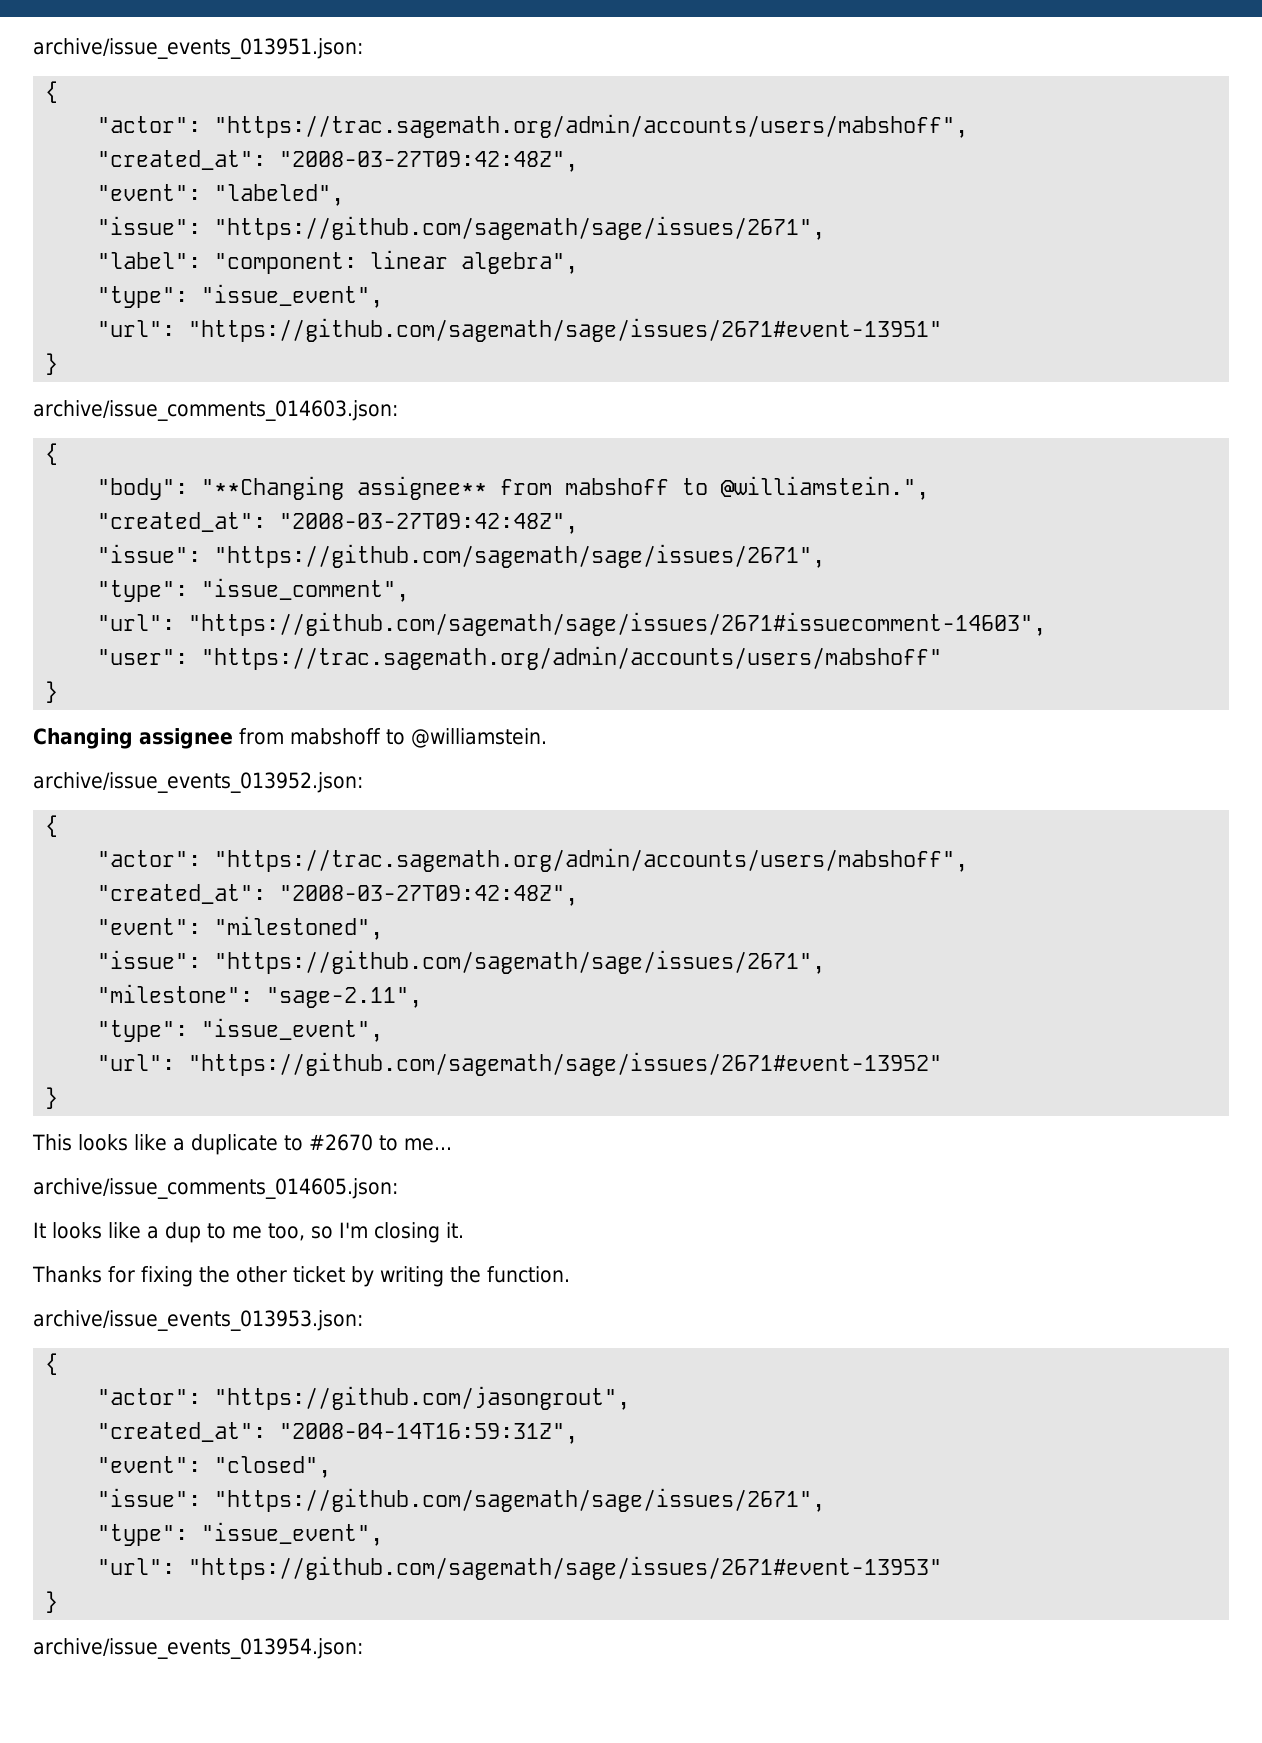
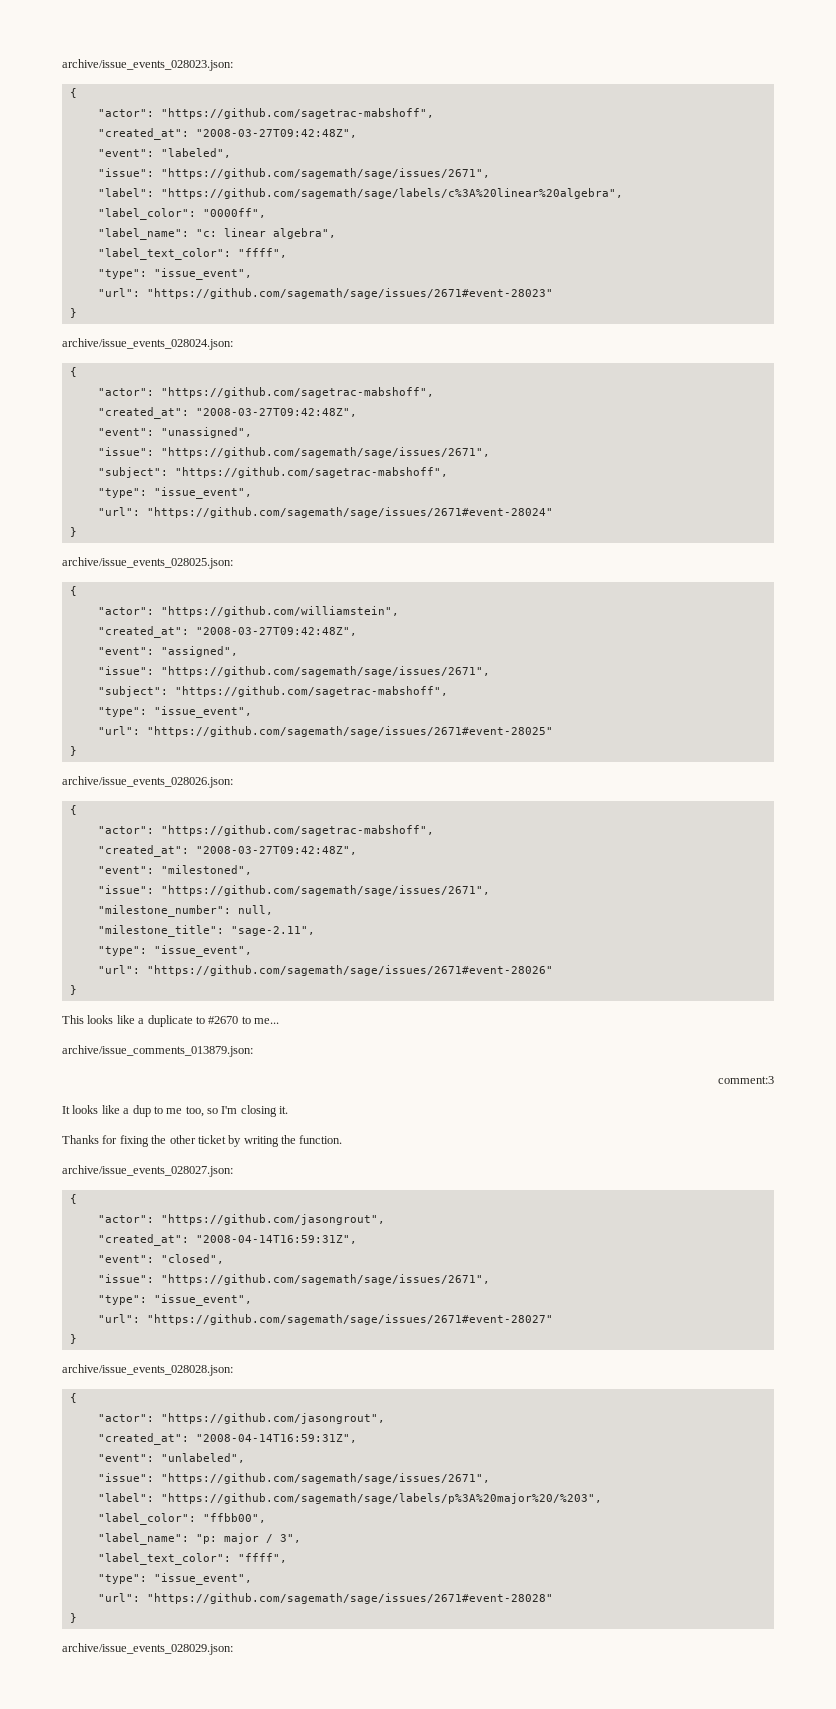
- archive/issue_events_013951.json:
+ archive/issue_events_028023.json:
  {
- "actor": "https://trac.sagemath.org/admin/accounts/users/mabshoff",
+ "actor": "https://github.com/sagetrac-mabshoff",
- "label": "component: linear algebra",
+ "label": "https://github.com/sagemath/sage/labels/c%3A%20linear%20algebra",
+ "label_color": "0000ff",
+ "label_name": "c: linear algebra",
+ "label_text_color": "ffff",
  "type": "issue_event",
- "url": "https://github.com/sagemath/sage/issues/2671#event-13951"
+ "url": "https://github.com/sagemath/sage/issues/2671#event-28023"
  }
- archive/issue_comments_014603.json:
+ archive/issue_events_028024.json:
  {
- "body": "**Changing assignee** from mabshoff to @williamstein.",
+ "actor": "https://github.com/sagetrac-mabshoff",
  "created_at": "2008-03-27T09:42:48Z",
+ "event": "unassigned",
  "issue": "https://github.com/sagemath/sage/issues/2671",
- "type": "issue_comment",
- "url": "https://github.com/sagemath/sage/issues/2671#issuecomment-14603",
- "user": "https://trac.sagemath.org/admin/accounts/users/mabshoff"
+ "subject": "https://github.com/sagetrac-mabshoff",
+ "type": "issue_event",
+ "url": "https://github.com/sagemath/sage/issues/2671#event-28024"
  }
- Changing assignee from mabshoff to @williamstein.
- archive/issue_events_013952.json:
+ archive/issue_events_028025.json:
  {
- "actor": "https://trac.sagemath.org/admin/accounts/users/mabshoff",
+ "actor": "https://github.com/williamstein",
+ "created_at": "2008-03-27T09:42:48Z",
+ "event": "assigned",
+ "issue": "https://github.com/sagemath/sage/issues/2671",
+ "subject": "https://github.com/sagetrac-mabshoff",
+ "type": "issue_event",
+ "url": "https://github.com/sagemath/sage/issues/2671#event-28025"
+ }
+ archive/issue_events_028026.json:
+ {
+ "actor": "https://github.com/sagetrac-mabshoff",
- "milestone": "sage-2.11",
+ "milestone_number": null,
+ "milestone_title": "sage-2.11",
- "url": "https://github.com/sagemath/sage/issues/2671#event-13952"
+ "url": "https://github.com/sagemath/sage/issues/2671#event-28026"
- archive/issue_comments_014605.json:
+ archive/issue_comments_013879.json:
+ comment:3
- archive/issue_events_013953.json:
+ archive/issue_events_028027.json:
- "url": "https://github.com/sagemath/sage/issues/2671#event-13953"
+ "url": "https://github.com/sagemath/sage/issues/2671#event-28027"
  }
- archive/issue_events_013954.json:
+ archive/issue_events_028028.json:
+ {
+ "actor": "https://github.com/jasongrout",
+ "created_at": "2008-04-14T16:59:31Z",
+ "event": "unlabeled",
+ "issue": "https://github.com/sagemath/sage/issues/2671",
+ "label": "https://github.com/sagemath/sage/labels/p%3A%20major%20/%203",
+ "label_color": "ffbb00",
+ "label_name": "p: major / 3",
+ "label_text_color": "ffff",
+ "type": "issue_event",
+ "url": "https://github.com/sagemath/sage/issues/2671#event-28028"
+ }
+ archive/issue_events_028029.json:

